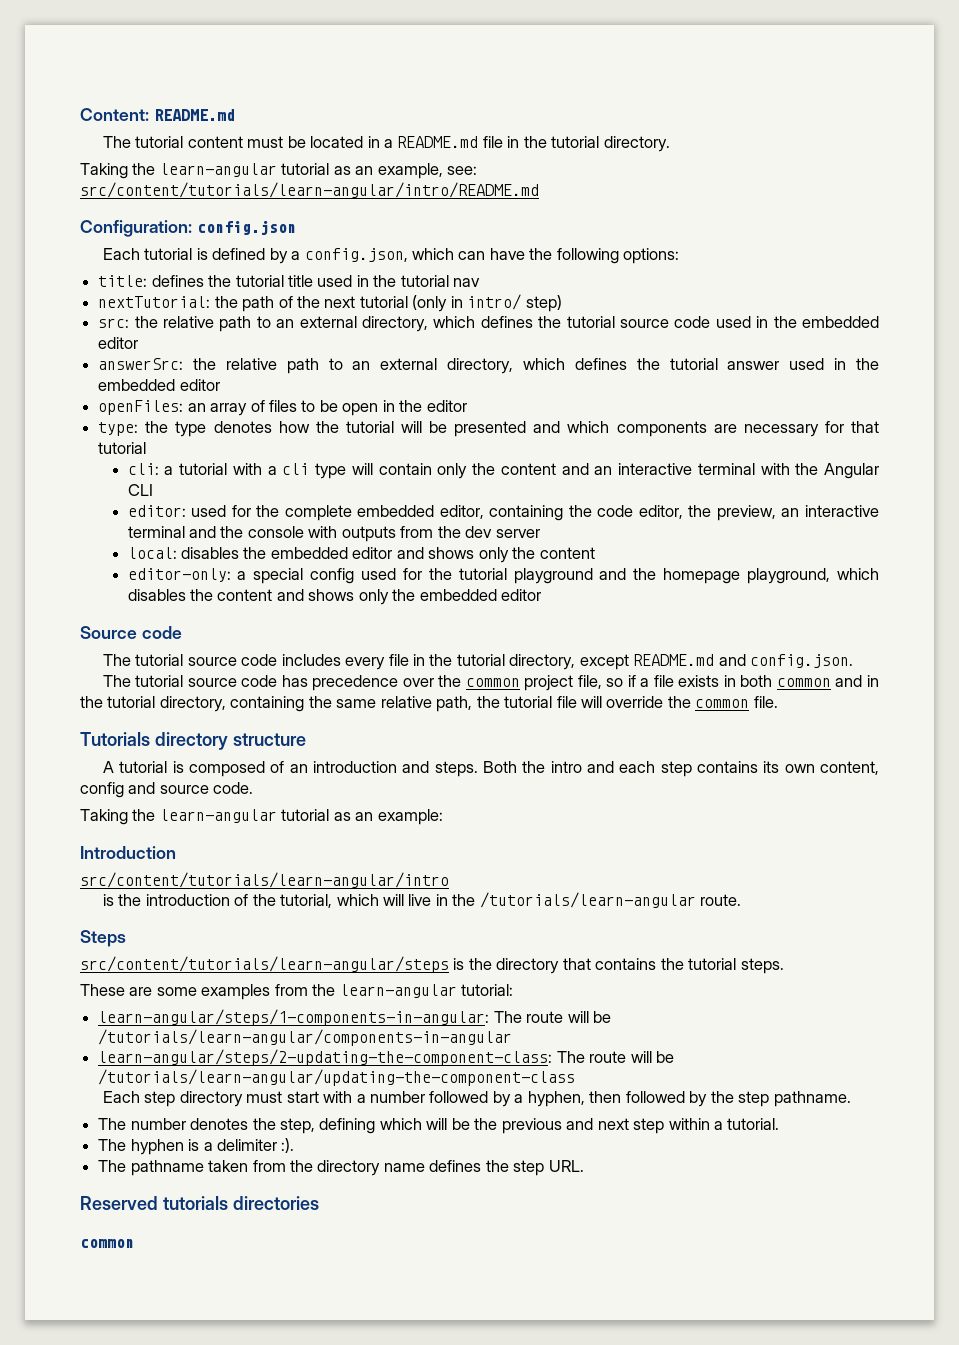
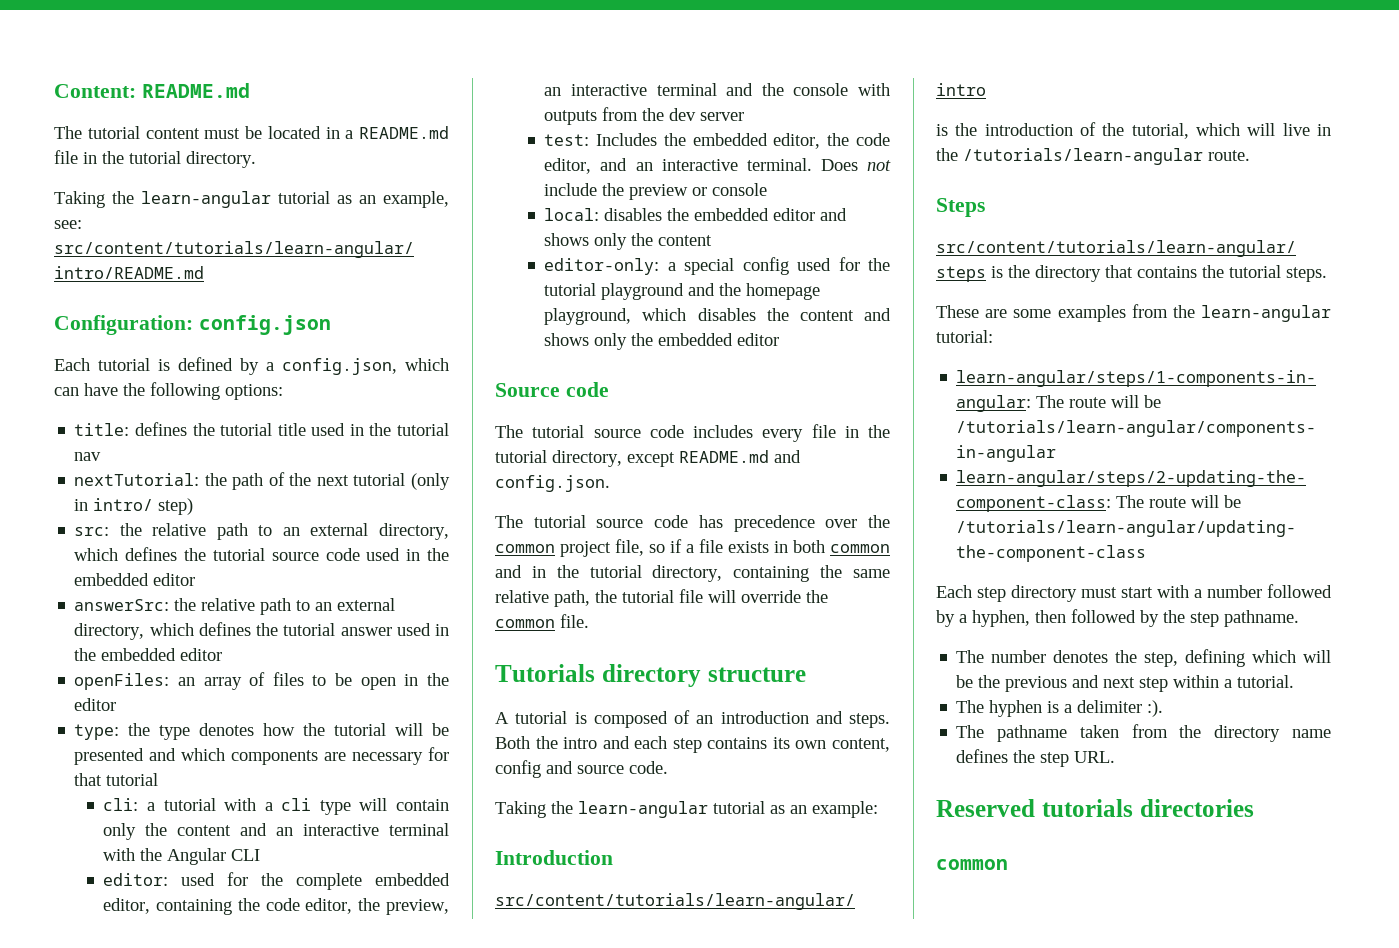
+ test: Includes the embedded editor, the code editor, and an interactive terminal. Does not include the preview or console

